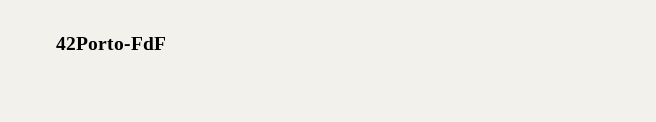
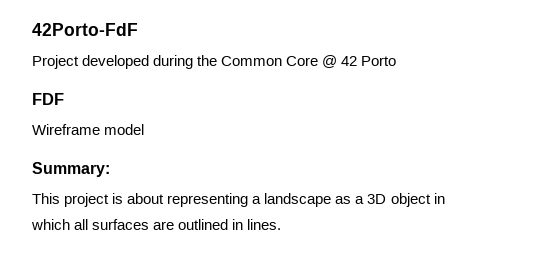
+ Project developed during the Common Core @ 42 Porto
+ FDF
+ Wireframe model
+ Summary:
+ This project is about representing a landscape as a 3D object in which all surfaces are outlined in lines.

